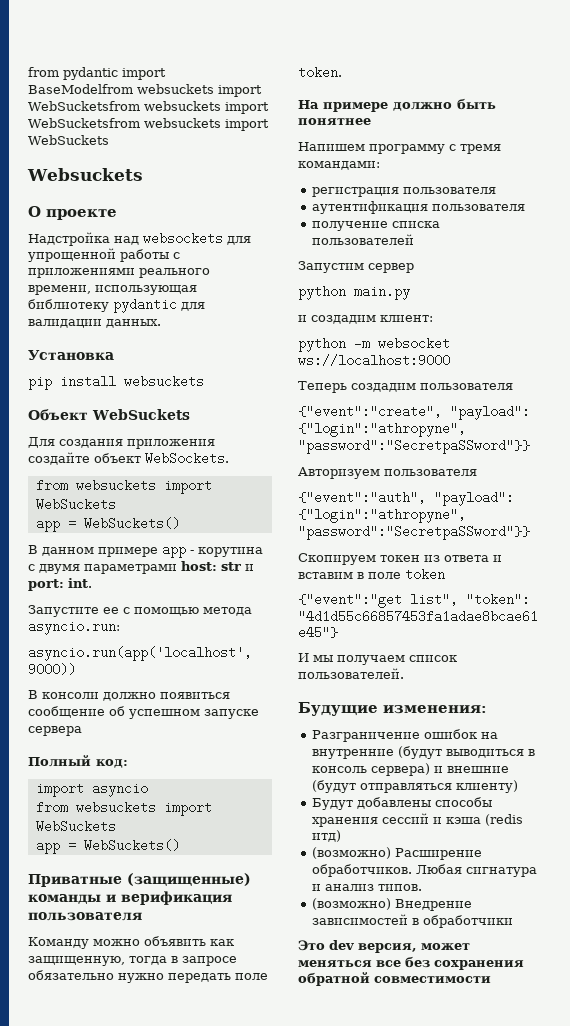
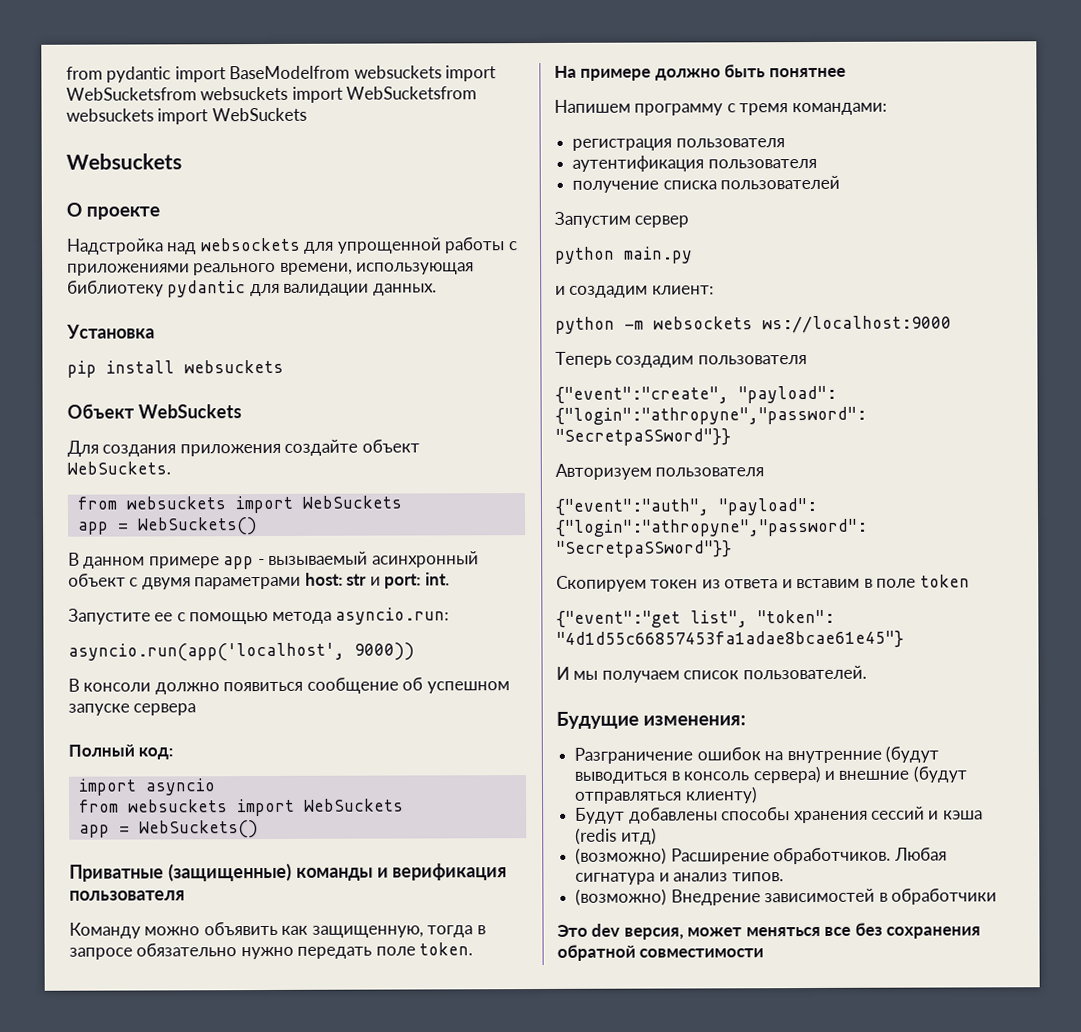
- Для создания приложения создайте объект WebSockets.
+ Для создания приложения создайте объект WebSuckets.
- В данном примере app - корутина с двумя параметрами host: str и port: int.
+ В данном примере app - вызываемый асинхронный объект с двумя параметрами host: str и port: int.
- python -m websocket ws://localhost:9000
+ python -m websockets ws://localhost:9000

